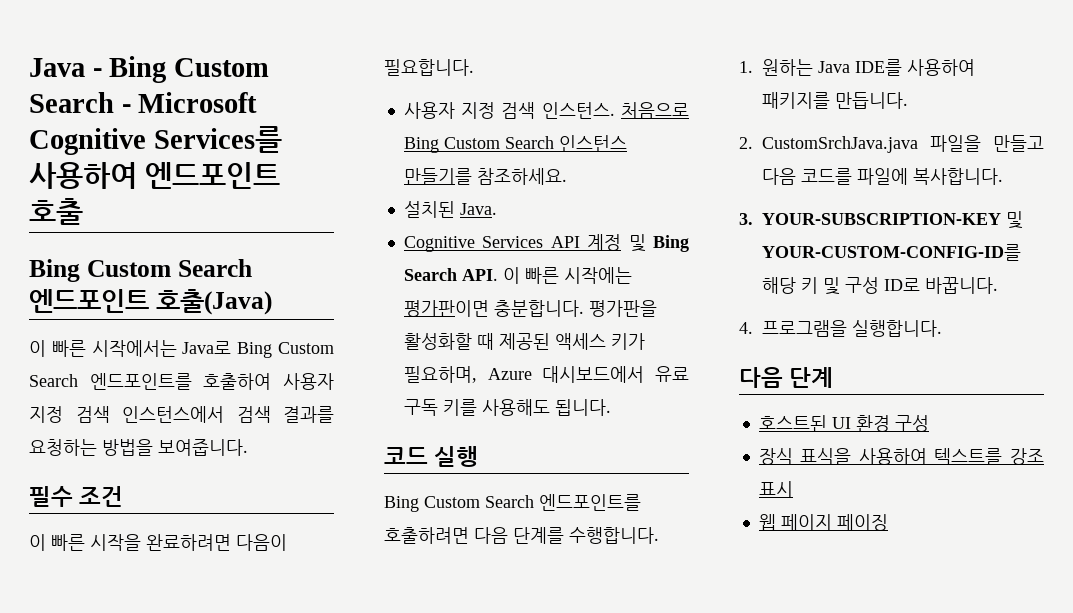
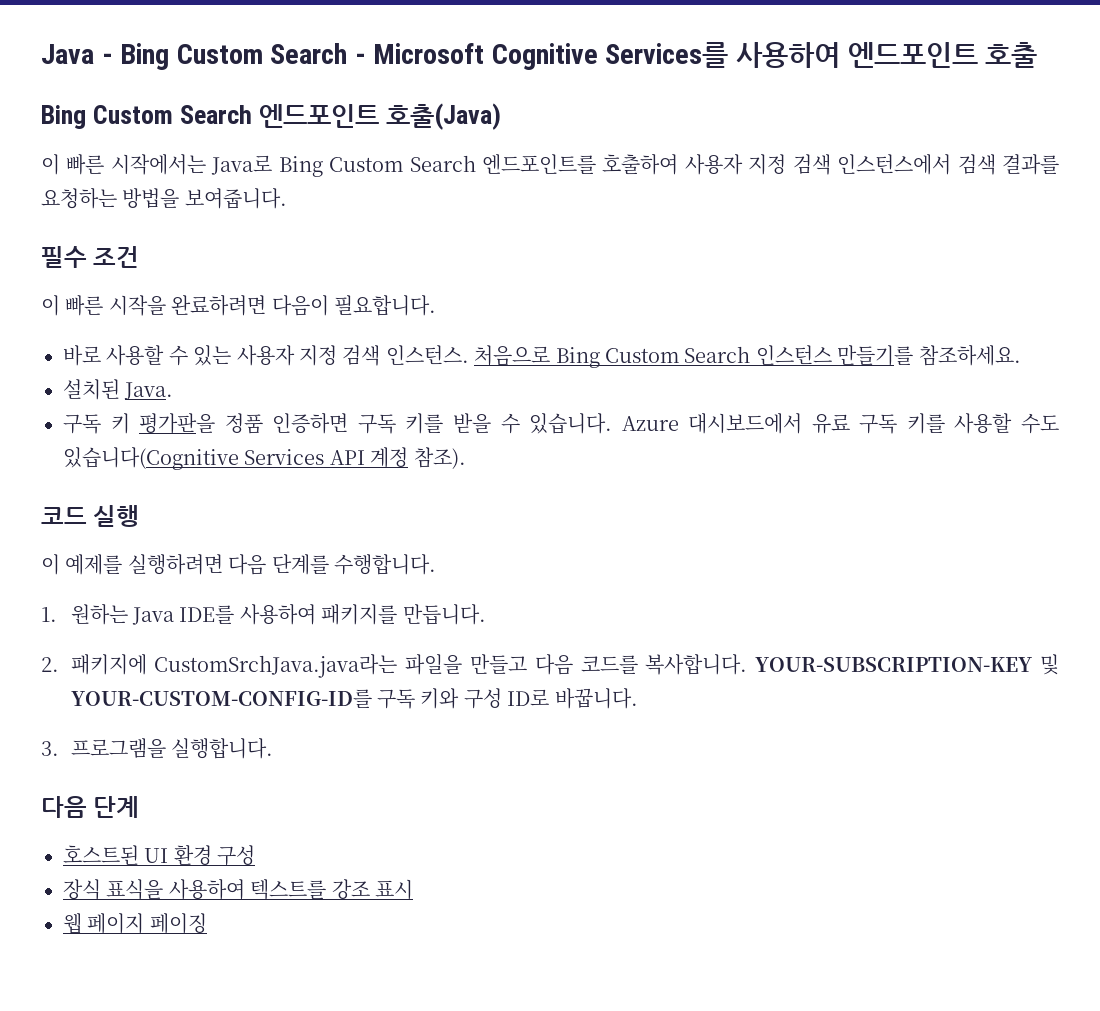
- 사용자 지정 검색 인스턴스.
+ 바로 사용할 수 있는 사용자 지정 검색 인스턴스.
- Cognitive Services API 계정 및 Bing Search API. 이 빠른 시작에는 평가판이면 충분합니다. 평가판을 활성화할 때 제공된 액세스 키가 필요하며, Azure 대시보드에서 유료 구독 키를 사용해도 됩니다.
+ 구독 키 평가판을 정품 인증하면 구독 키를 받을 수 있습니다. Azure 대시보드에서 유료 구독 키를 사용할 수도 있습니다(Cognitive Services API 계정 참조).
  코드 실행
- Bing Custom Search 엔드포인트를 호출하려면 다음 단계를 수행합니다.
+ 이 예제를 실행하려면 다음 단계를 수행합니다.
- 2. CustomSrchJava.java 파일을 만들고 다음 코드를 파일에 복사합니다.
- 3. YOUR-SUBSCRIPTION-KEY 및 YOUR-CUSTOM-CONFIG-ID를 해당 키 및 구성 ID로 바꿉니다.
+ 2. 패키지에 CustomSrchJava.java라는 파일을 만들고 다음 코드를 복사합니다. YOUR-SUBSCRIPTION-KEY 및 YOUR-CUSTOM-CONFIG-ID를 구독 키와 구성 ID로 바꿉니다.
- 4. 프로그램을 실행합니다.
+ 3. 프로그램을 실행합니다.

